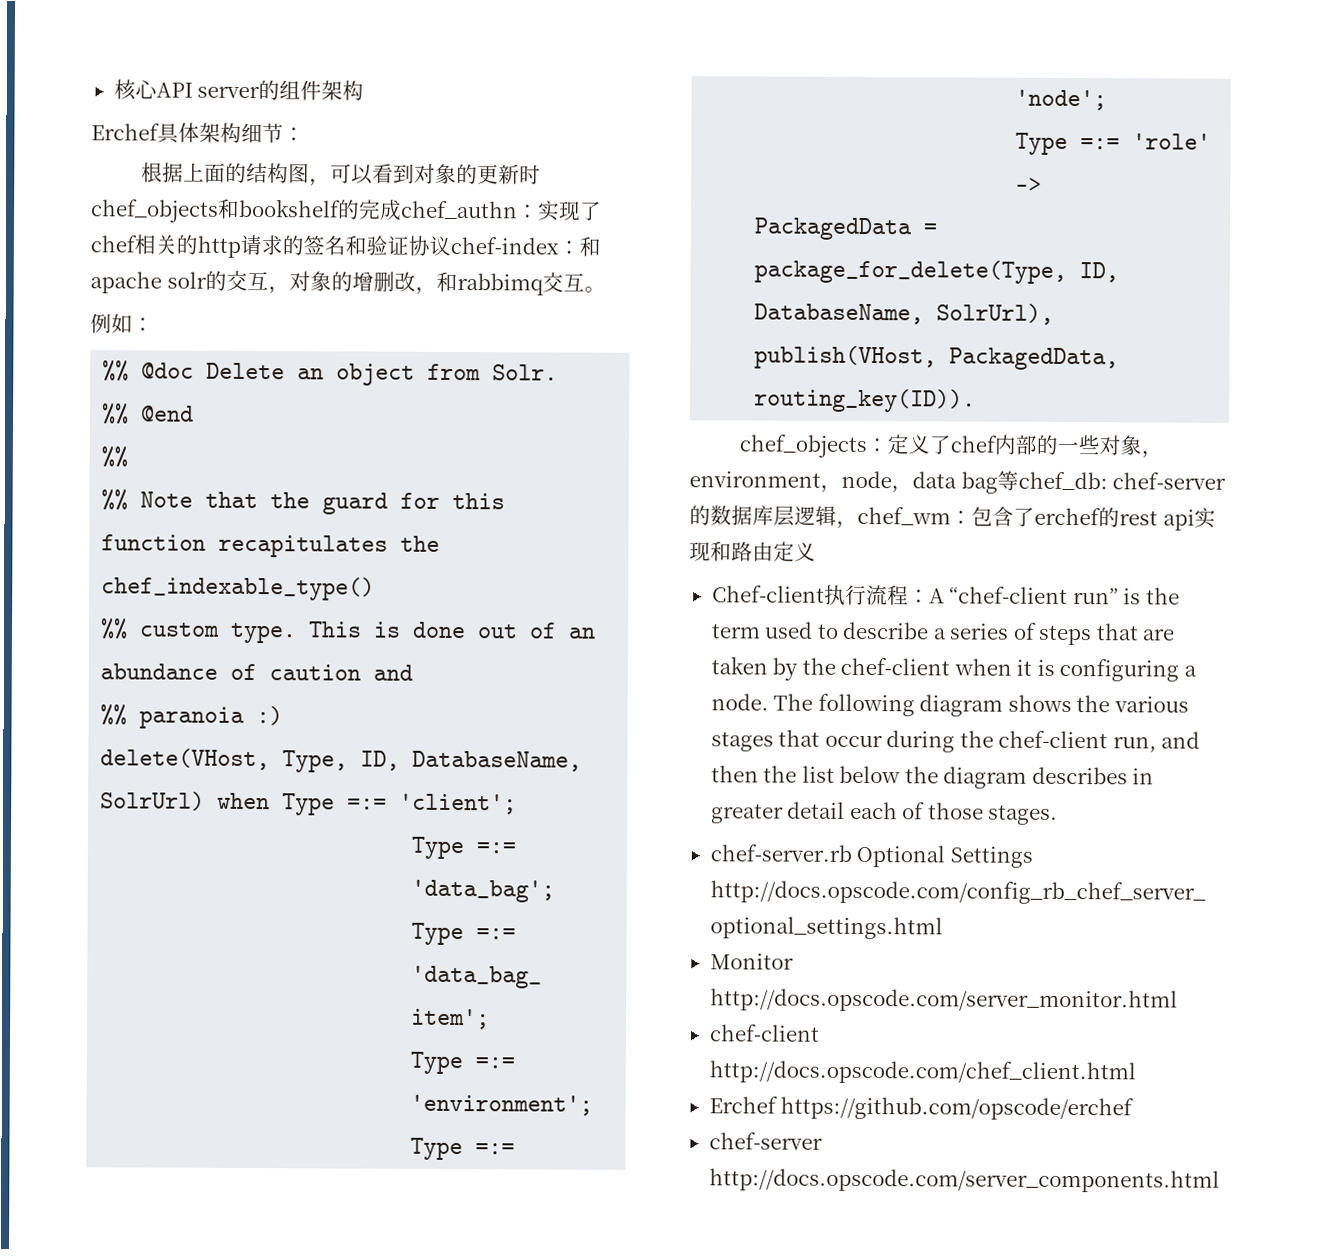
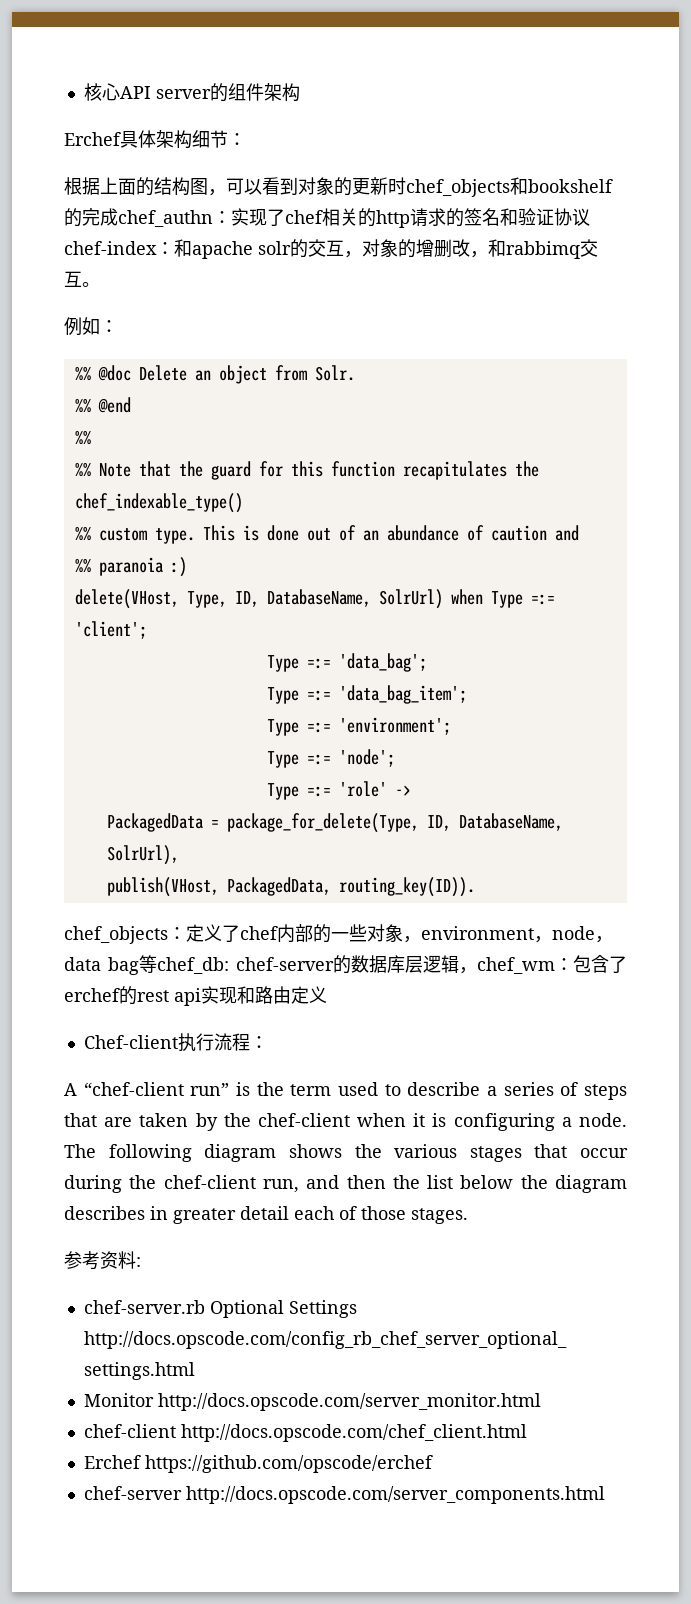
- Chef-client执行流程：A “chef-client run” is the term used to describe a series of steps that are taken by the chef-client when it is configuring a node.
+ Chef-client执行流程：
+ A “chef-client run” is the term used to describe a series of steps that are taken by the chef-client when it is configuring a node.
+ 参考资料:

